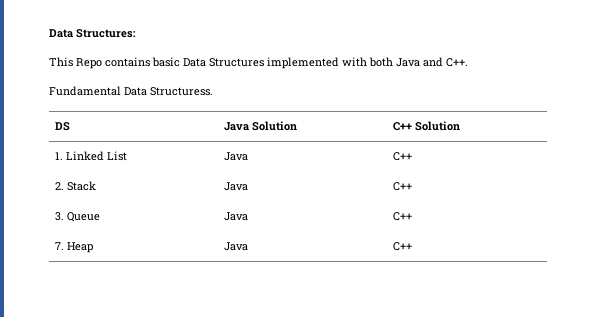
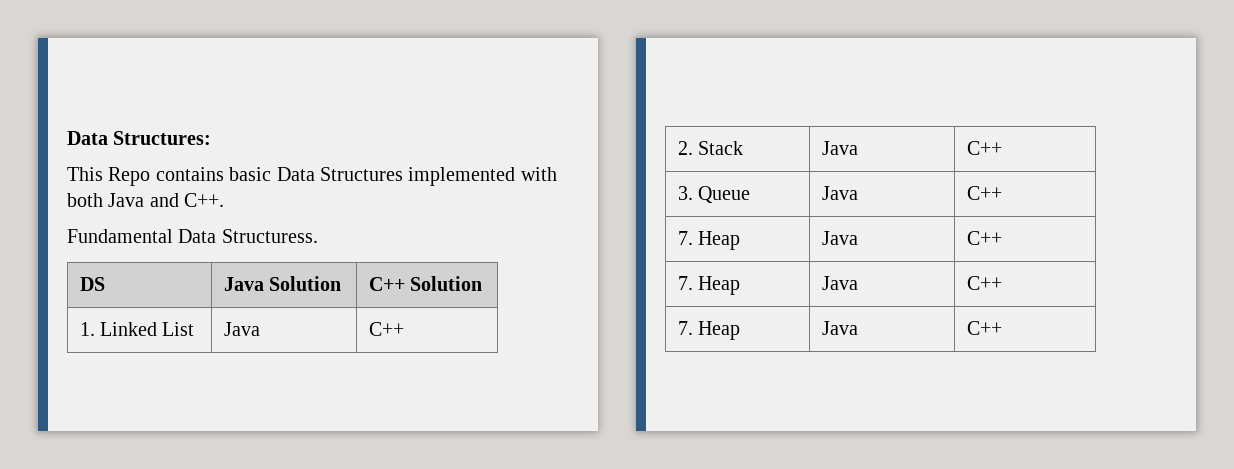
  3. Queue | Java | C++
+ 7. Heap | Java | C++
+ 7. Heap | Java | C++

